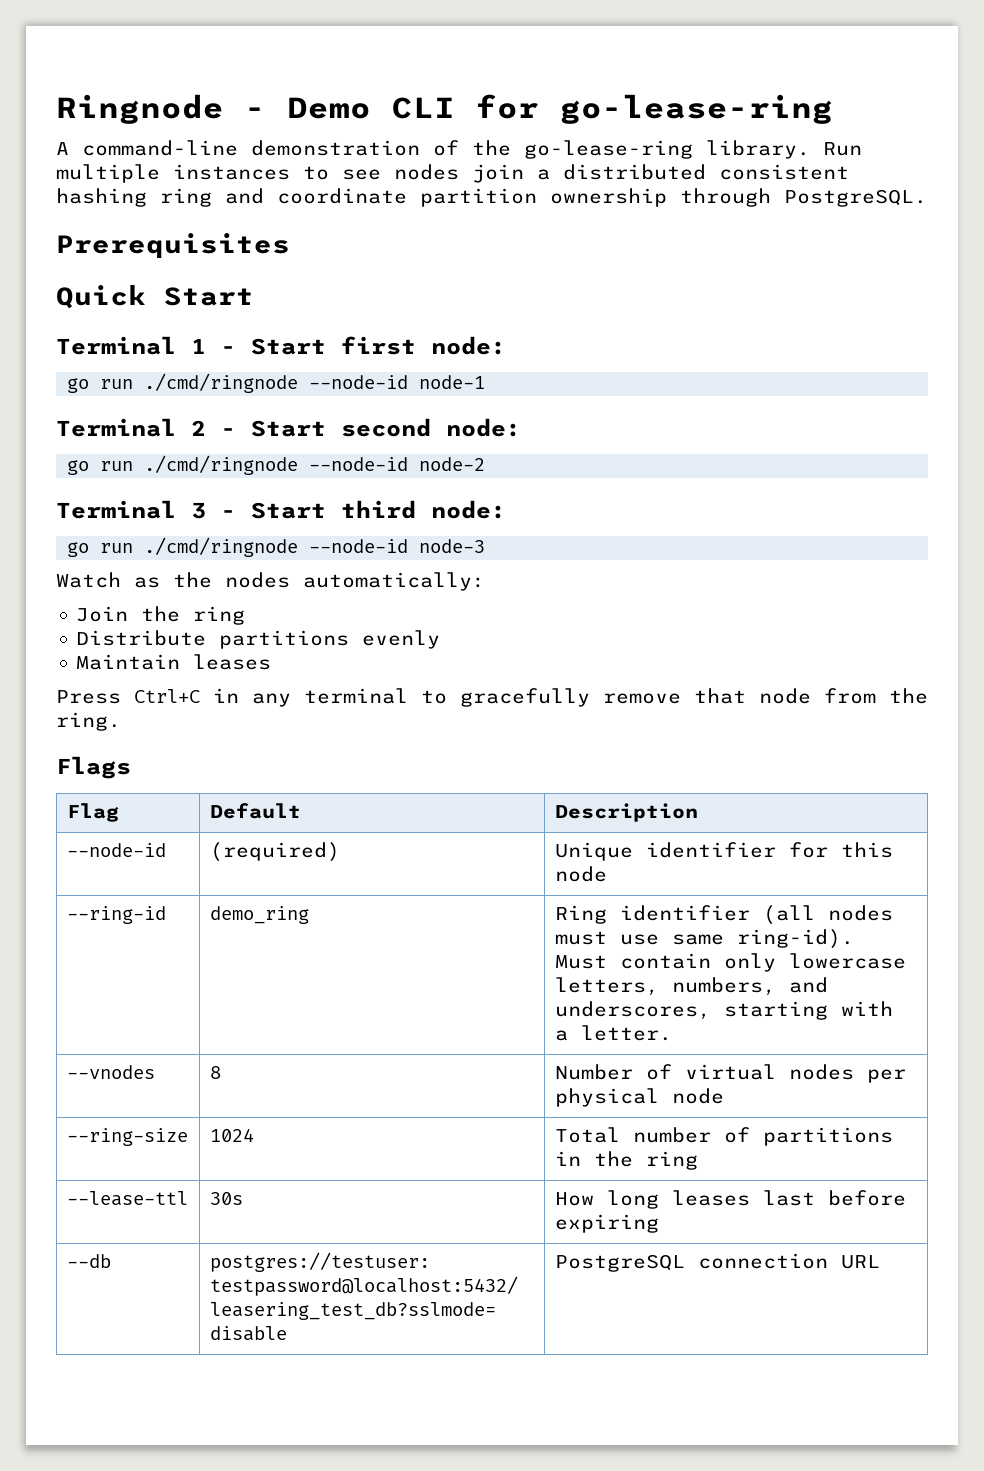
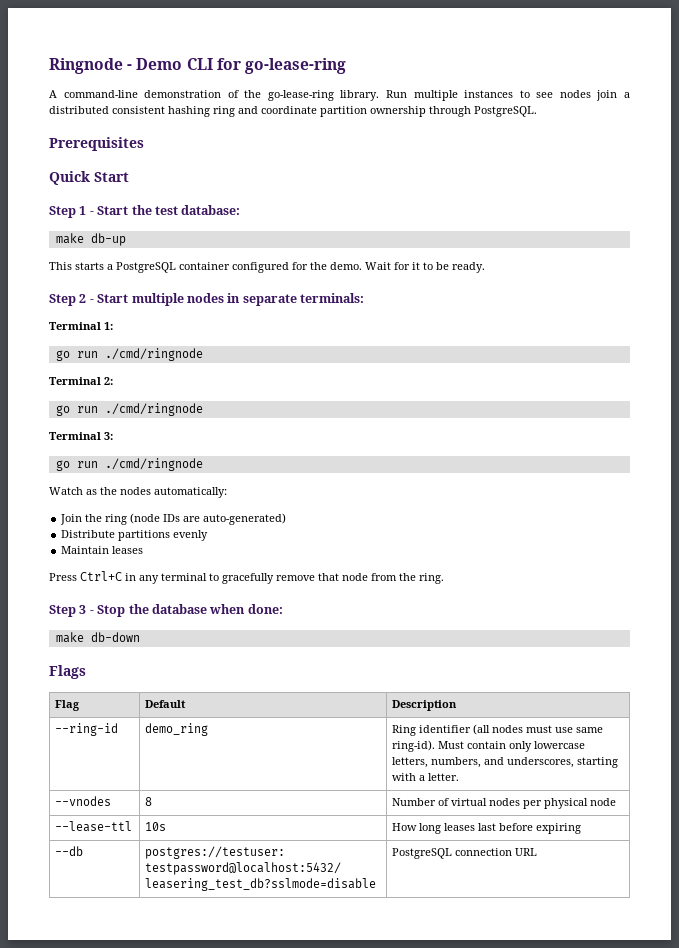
- Terminal 1 - Start first node:
- go run ./cmd/ringnode --node-id node-1
- Terminal 2 - Start second node:
- go run ./cmd/ringnode --node-id node-2
- Terminal 3 - Start third node:
- go run ./cmd/ringnode --node-id node-3
+ Step 1 - Start the test database:
+ make db-up
+ This starts a PostgreSQL container configured for the demo. Wait for it to be ready.
+ Step 2 - Start multiple nodes in separate terminals:
+ Terminal 1:
+ go run ./cmd/ringnode
+ Terminal 2:
+ go run ./cmd/ringnode
+ Terminal 3:
+ go run ./cmd/ringnode
- Join the ring
+ Join the ring (node IDs are auto-generated)
+ Step 3 - Stop the database when done:
+ make db-down
  Flags
  Flag | Default | Description
- --node-id | (required) | Unique identifier for this node
- --ring-size | 1024 | Total number of partitions in the ring
- --lease-ttl | 30s | How long leases last before expiring
+ --lease-ttl | 10s | How long leases last before expiring

